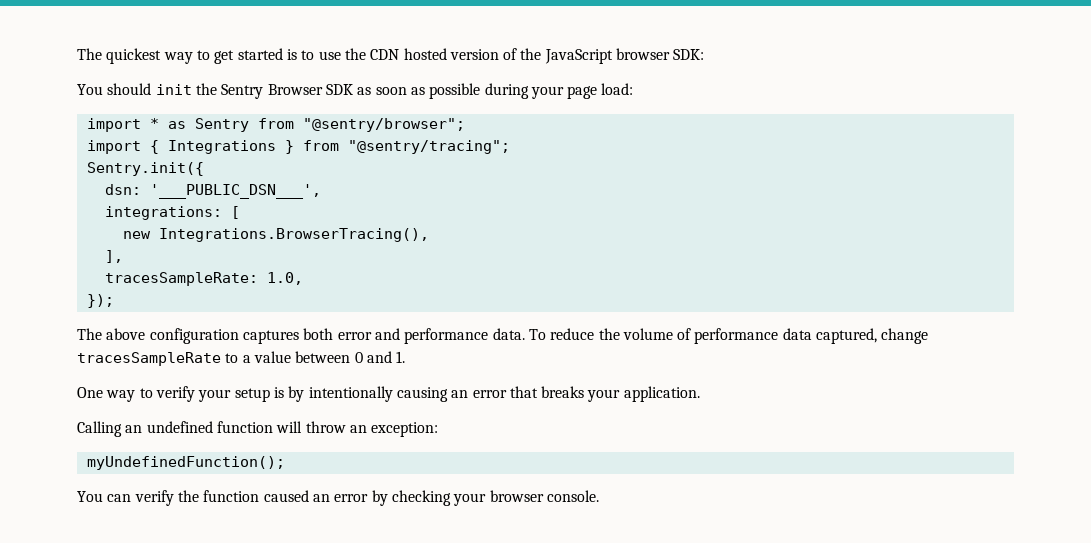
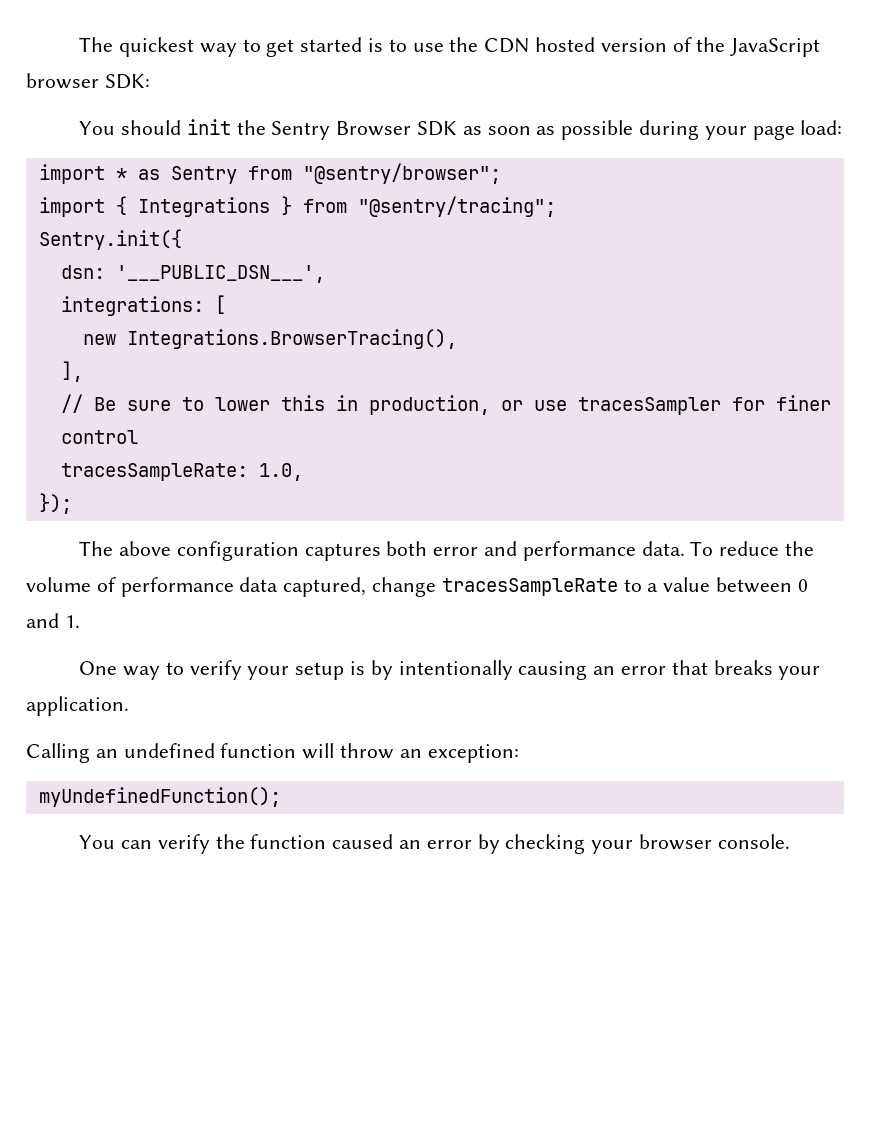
+ // Be sure to lower this in production, or use tracesSampler for finer control

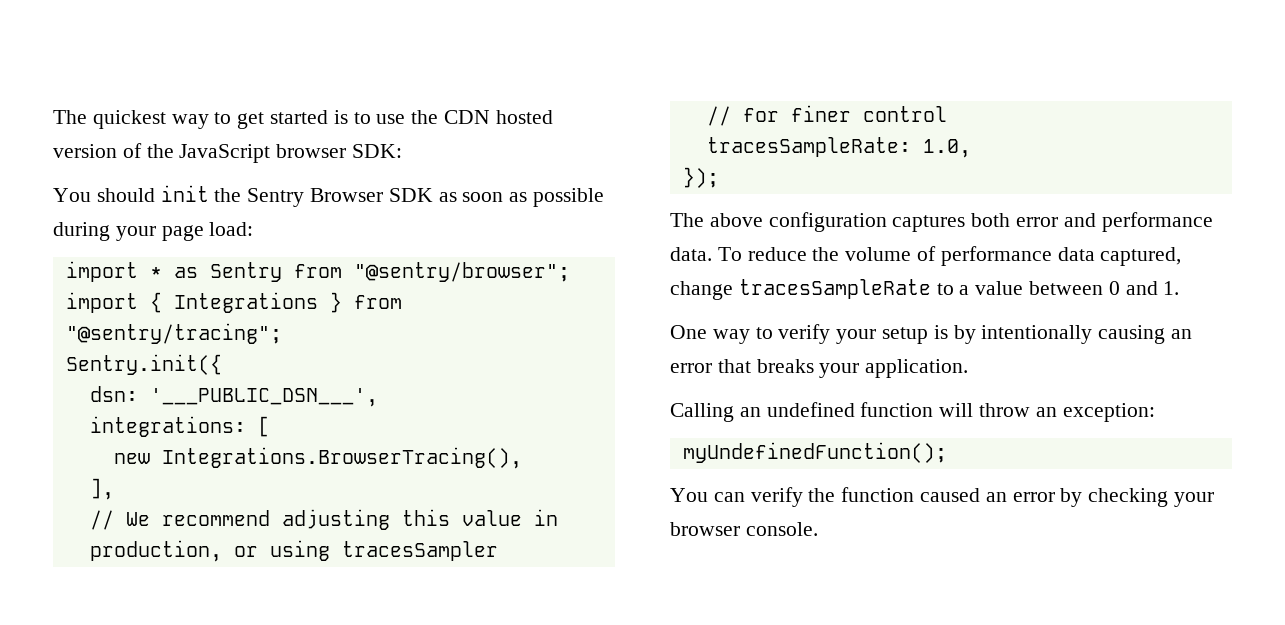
- // Be sure to lower this in production, or use tracesSampler for finer control
+ // We recommend adjusting this value in production, or using tracesSampler
+ // for finer control

